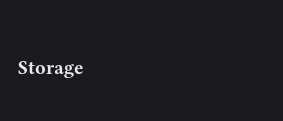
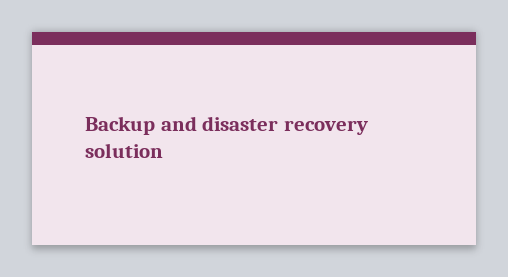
- Storage
+ Backup and disaster recovery solution

